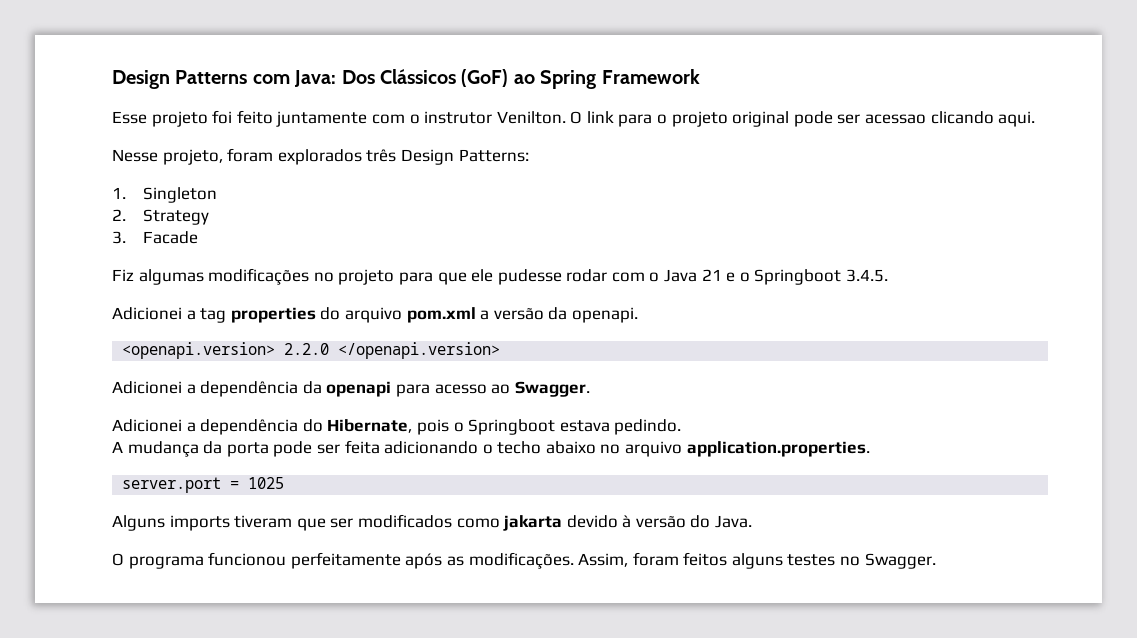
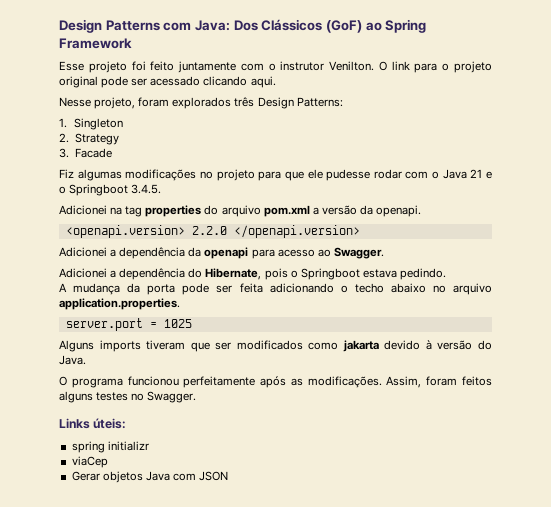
- O link para o projeto original pode ser acessao clicando aqui.
+ O link para o projeto original pode ser acessado clicando aqui.
- Adicionei a tag properties do arquivo pom.xml a versão da openapi.
+ Adicionei na tag properties do arquivo pom.xml a versão da openapi.
+ Links úteis:
+ spring initializr
+ viaCep
+ Gerar objetos Java com JSON

